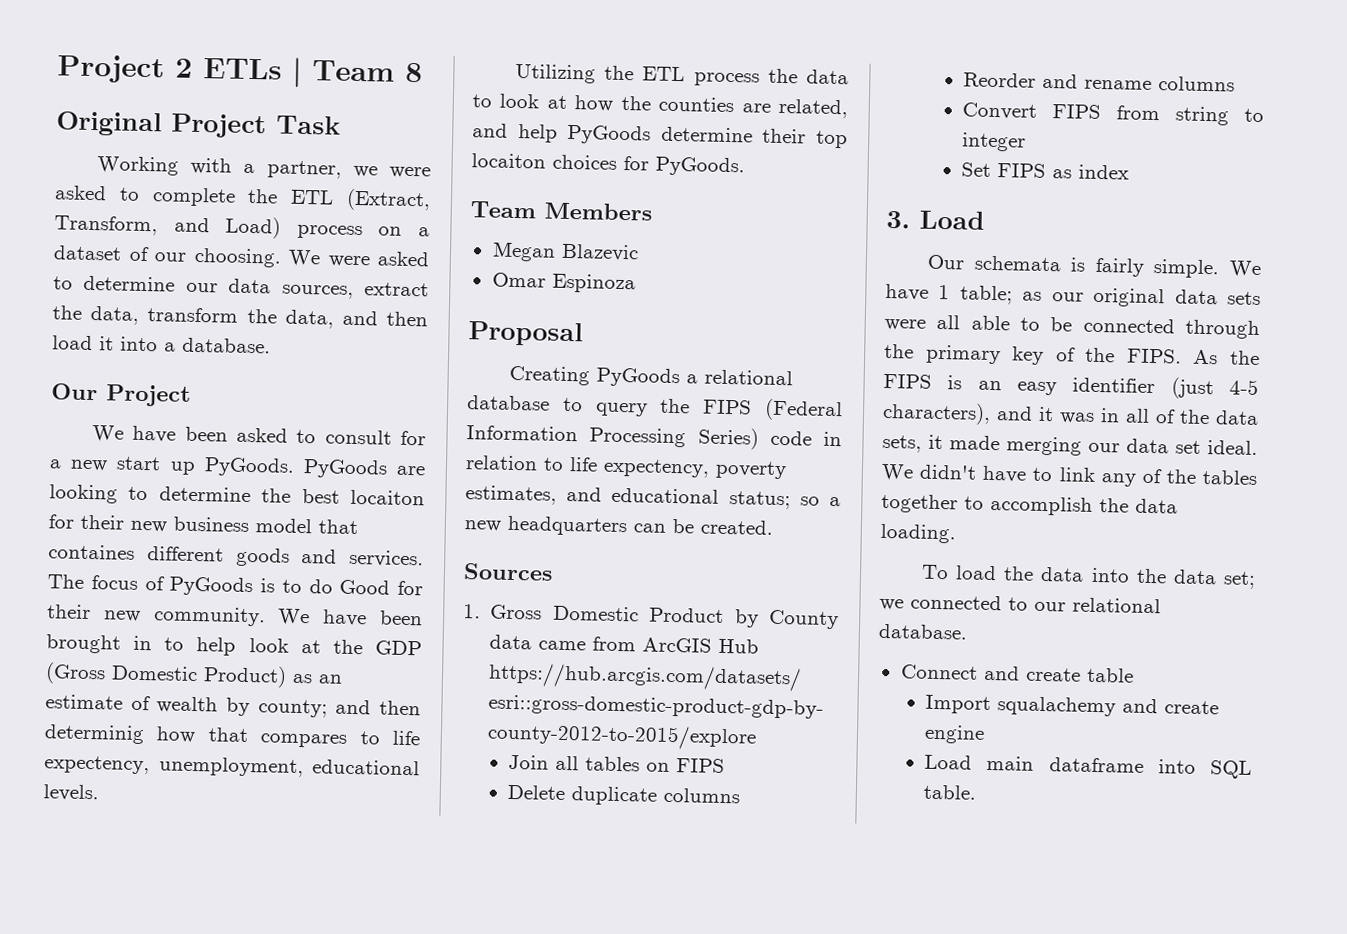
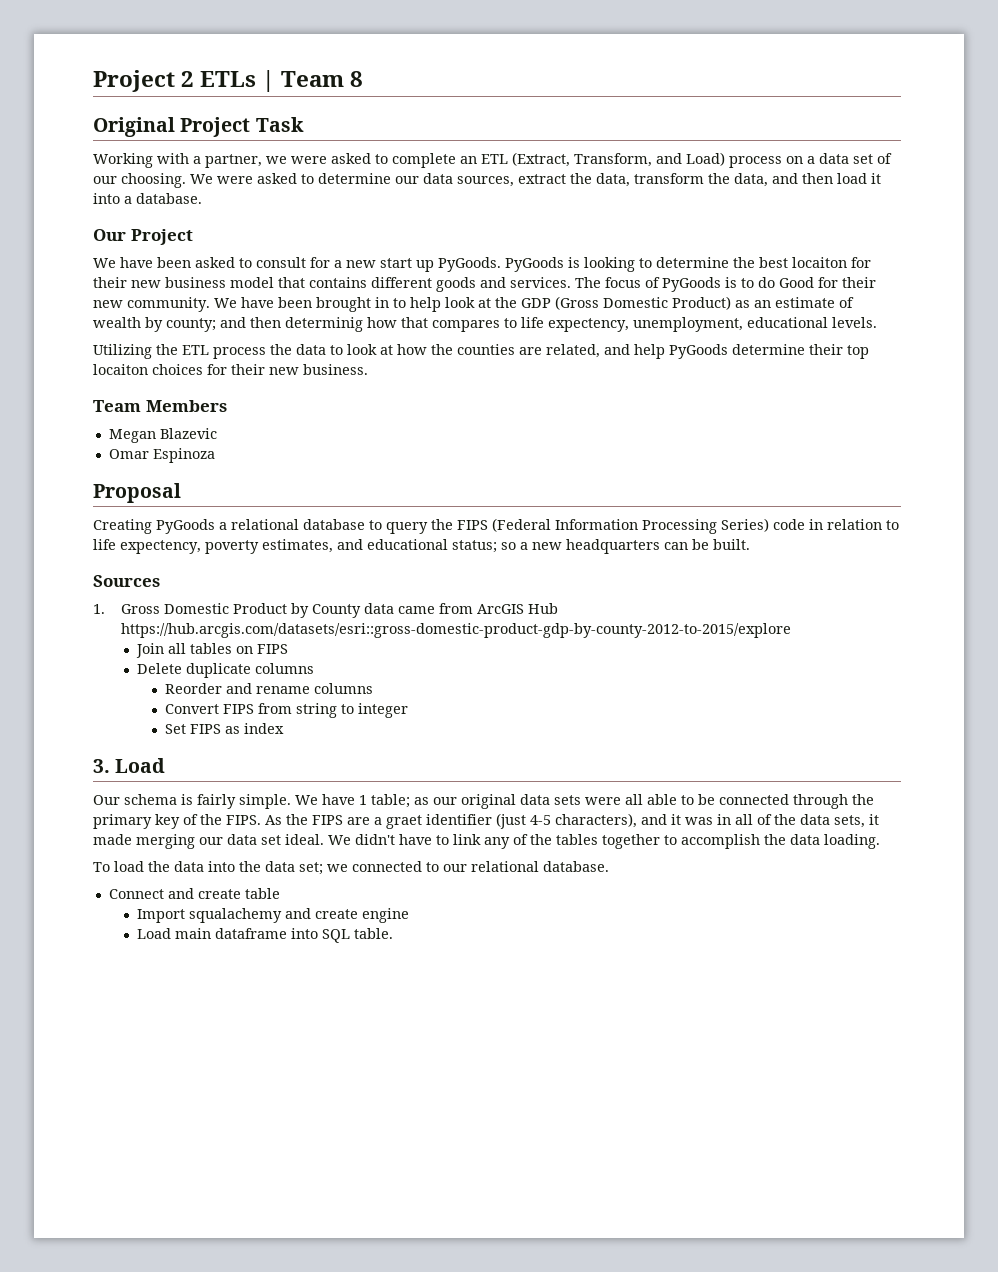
- Working with a partner, we were asked to complete the ETL (Extract, Transform, and Load) process on a dataset of our choosing.
+ Working with a partner, we were asked to complete an ETL (Extract, Transform, and Load) process on a data set of our choosing.
- PyGoods are looking to determine the best locaiton for their new business model that containes different goods and services.
+ PyGoods is looking to determine the best locaiton for their new business model that contains different goods and services.
- Utilizing the ETL process the data to look at how the counties are related, and help PyGoods determine their top locaiton choices for PyGoods.
+ Utilizing the ETL process the data to look at how the counties are related, and help PyGoods determine their top locaiton choices for their new business.
- Creating PyGoods a relational database to query the FIPS (Federal Information Processing Series) code in relation to life expectency, poverty estimates, and educational status; so a new headquarters can be created.
+ Creating PyGoods a relational database to query the FIPS (Federal Information Processing Series) code in relation to life expectency, poverty estimates, and educational status; so a new headquarters can be built.
- Our schemata is fairly simple.
+ Our schema is fairly simple.
- As the FIPS is an easy identifier (just 4-5 characters), and it was in all of the data sets, it made merging our data set ideal.
+ As the FIPS are a graet identifier (just 4-5 characters), and it was in all of the data sets, it made merging our data set ideal.

